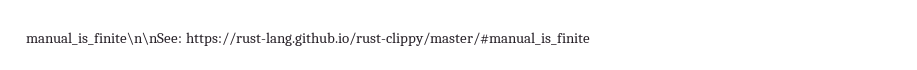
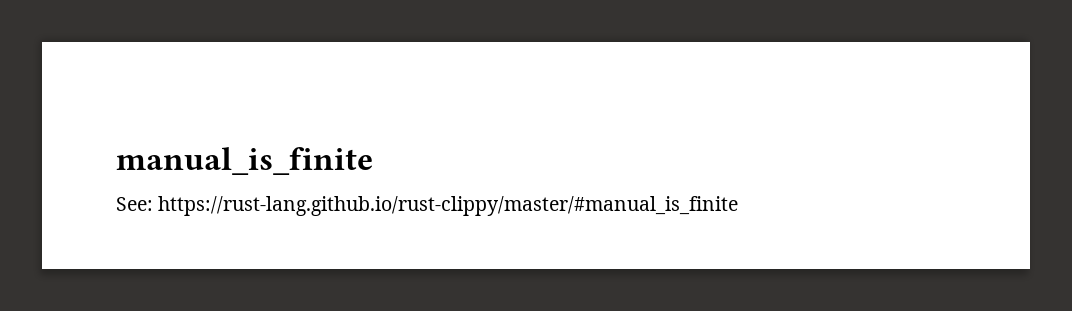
- manual_is_finite\n\nSee: https://rust-lang.github.io/rust-clippy/master/#manual_is_finite
+ manual_is_finite
+ See: https://rust-lang.github.io/rust-clippy/master/#manual_is_finite

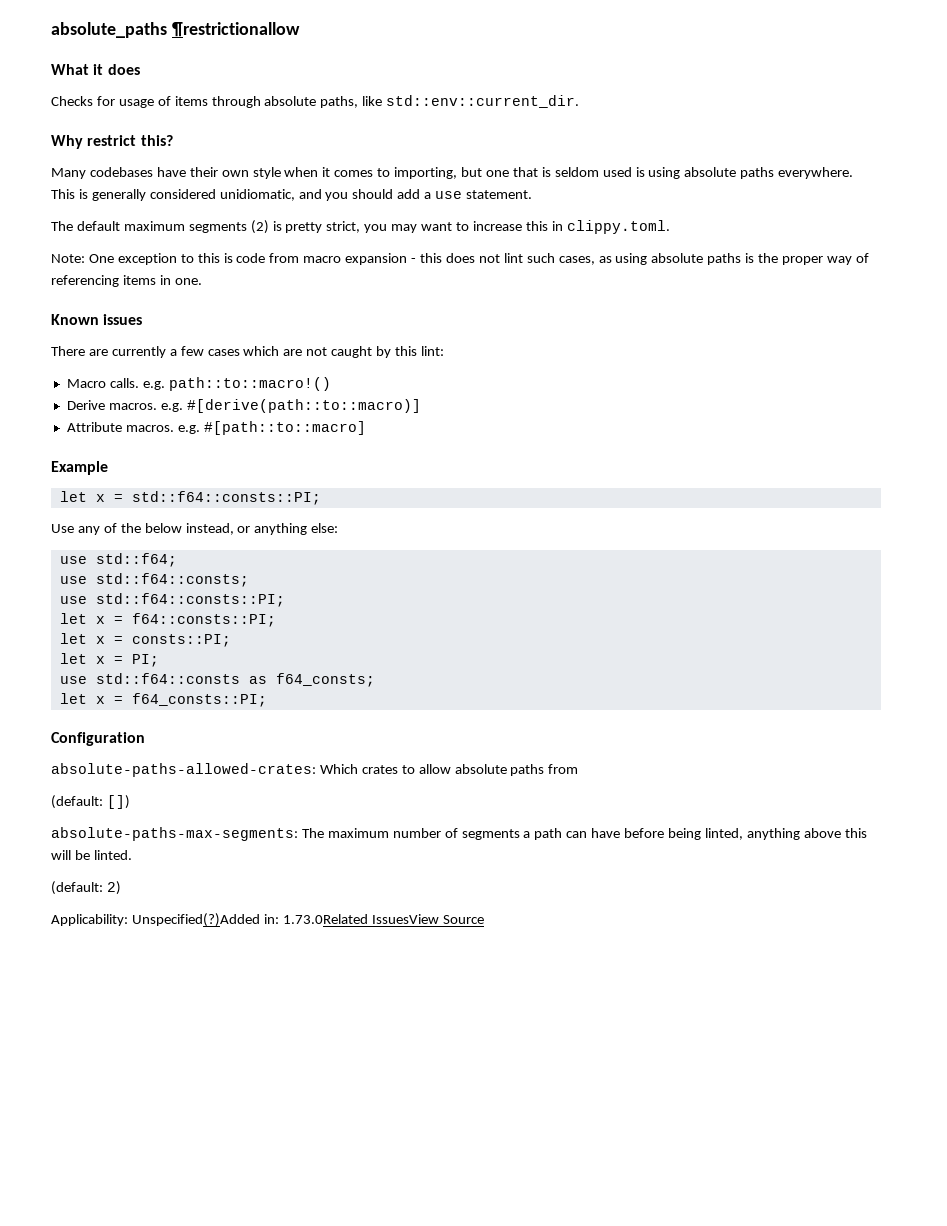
- manual_is_finite
- See: https://rust-lang.github.io/rust-clippy/master/#manual_is_finite
+ absolute_paths ¶restrictionallow
+ What it does
+ Checks for usage of items through absolute paths, like std::env::current_dir.
+ Why restrict this?
+ Many codebases have their own style when it comes to importing, but one that is seldom used is using absolute paths everywhere. This is generally considered unidiomatic, and you should add a use statement.
+ The default maximum segments (2) is pretty strict, you may want to increase this in clippy.toml.
+ Note: One exception to this is code from macro expansion - this does not lint such cases, as using absolute paths is the proper way of referencing items in one.
+ Known issues
+ There are currently a few cases which are not caught by this lint:
+ Macro calls. e.g. path::to::macro!()
+ Derive macros. e.g. #[derive(path::to::macro)]
+ Attribute macros. e.g. #[path::to::macro]
+ Example
+ let x = std::f64::consts::PI;
+ Use any of the below instead, or anything else:
+ use std::f64;
+ use std::f64::consts;
+ use std::f64::consts::PI;
+ let x = f64::consts::PI;
+ let x = consts::PI;
+ let x = PI;
+ use std::f64::consts as f64_consts;
+ let x = f64_consts::PI;
+ Configuration
+ absolute-paths-allowed-crates: Which crates to allow absolute paths from
+ (default: [])
+ absolute-paths-max-segments: The maximum number of segments a path can have before being linted, anything above this will be linted.
+ (default: 2)
+ Applicability: Unspecified(?)Added in: 1.73.0Related IssuesView Source

